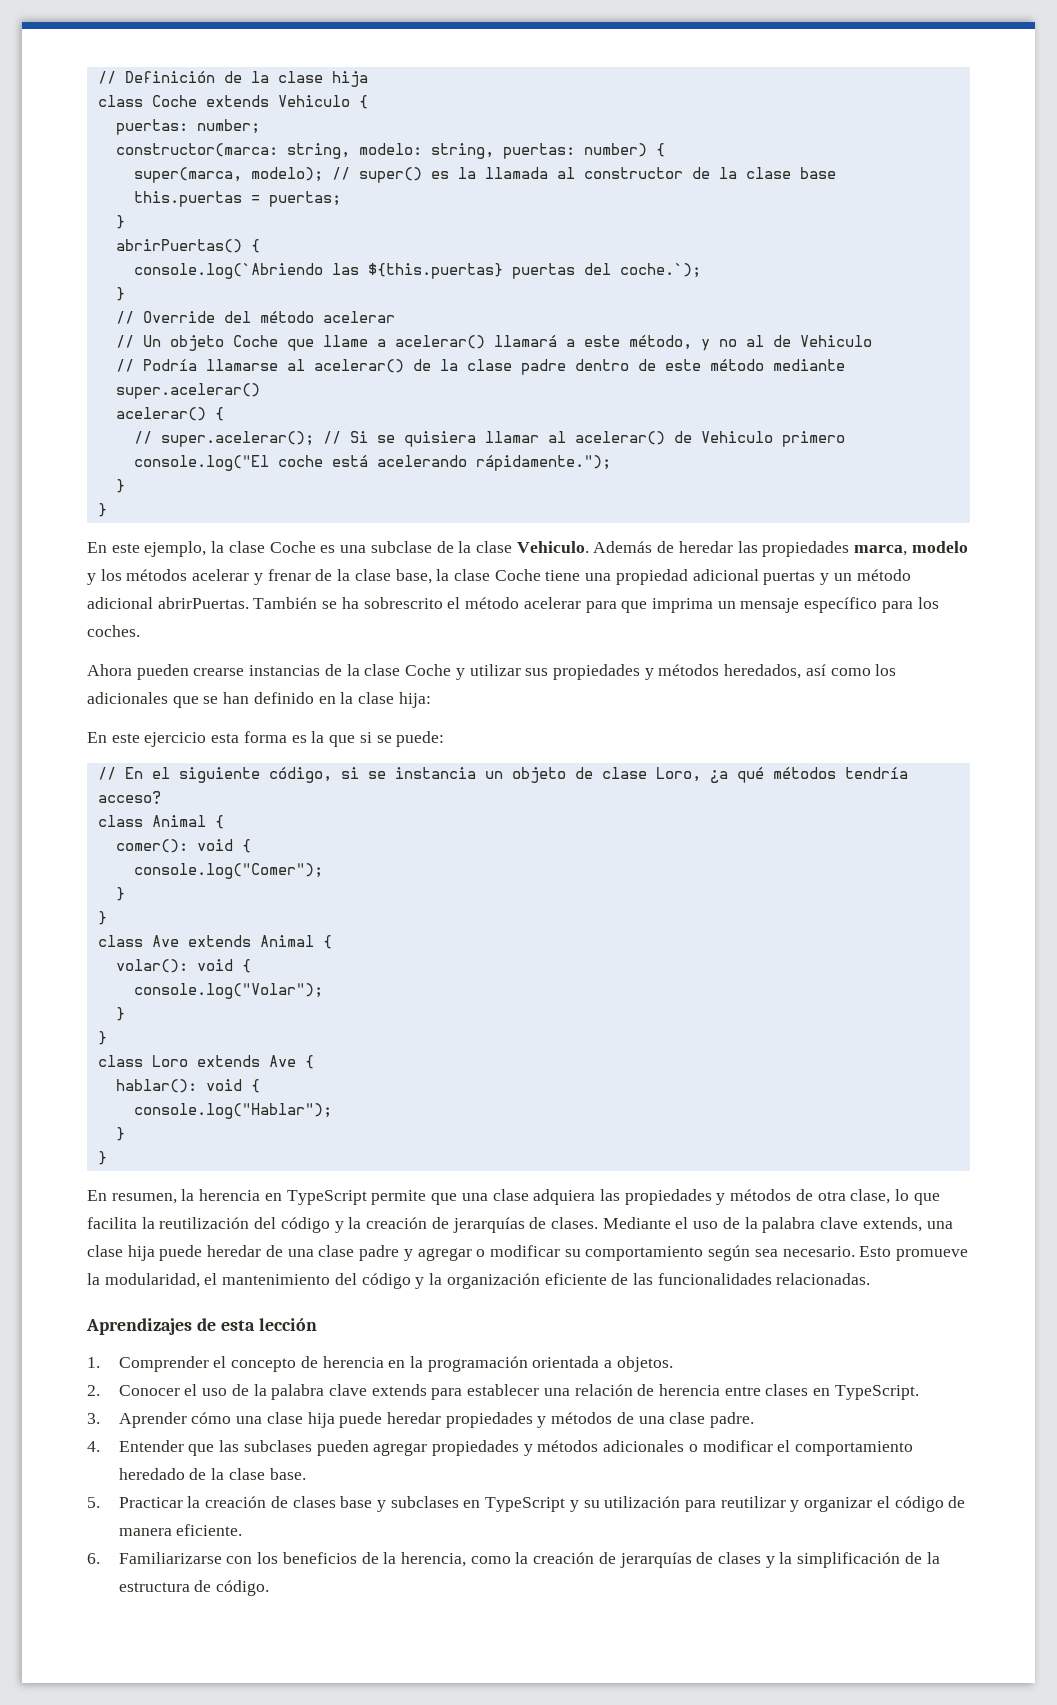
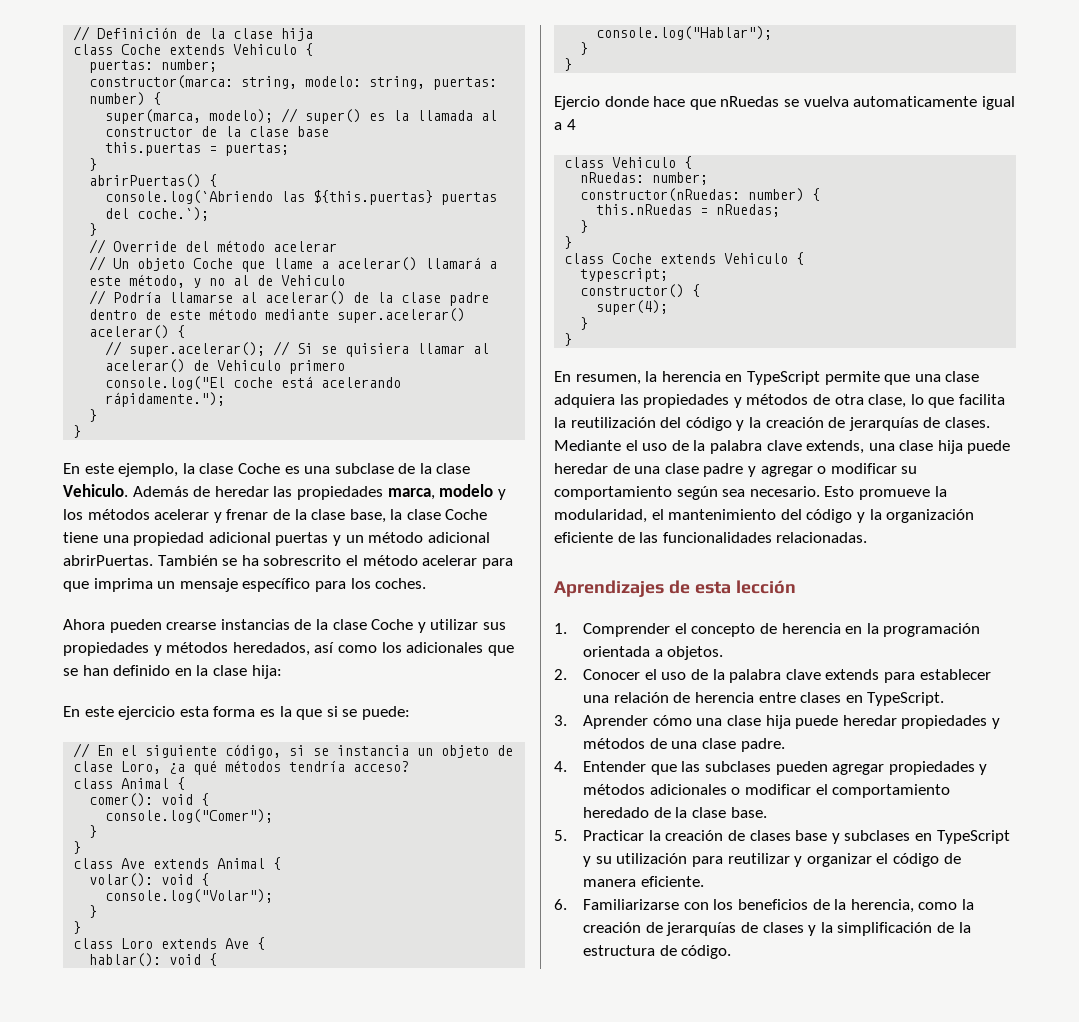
+ Ejercio donde hace que nRuedas se vuelva automaticamente igual a 4
+ class Vehiculo {
+ nRuedas: number;
+ constructor(nRuedas: number) {
+ this.nRuedas = nRuedas;
+ }
+ }
+ class Coche extends Vehiculo {
+ typescript;
+ constructor() {
+ super(4);
+ }
+ }

